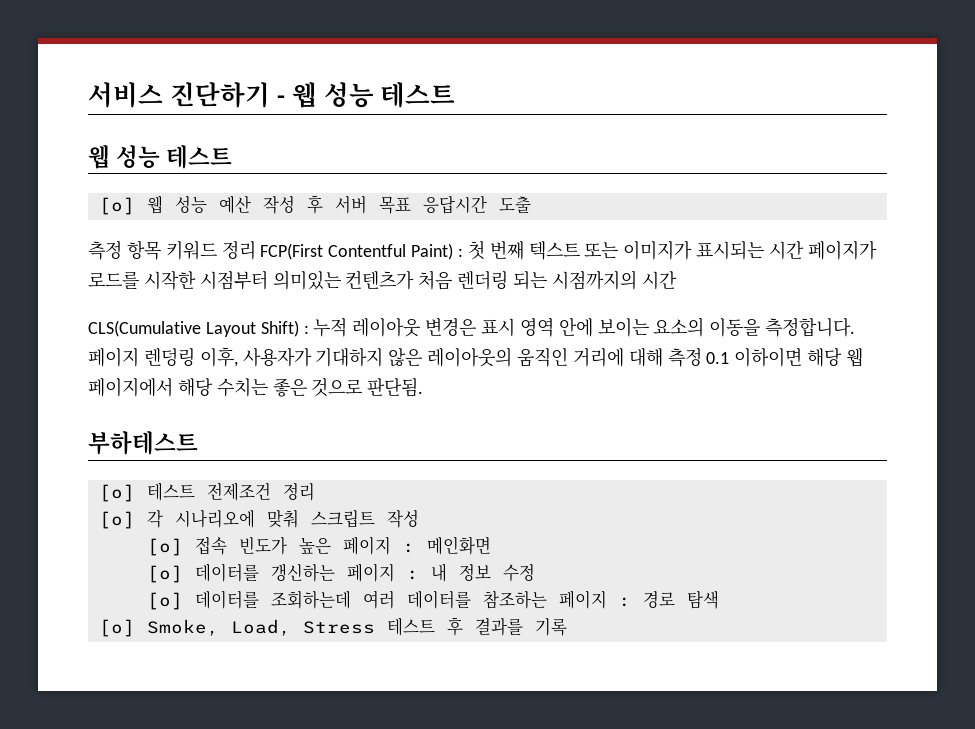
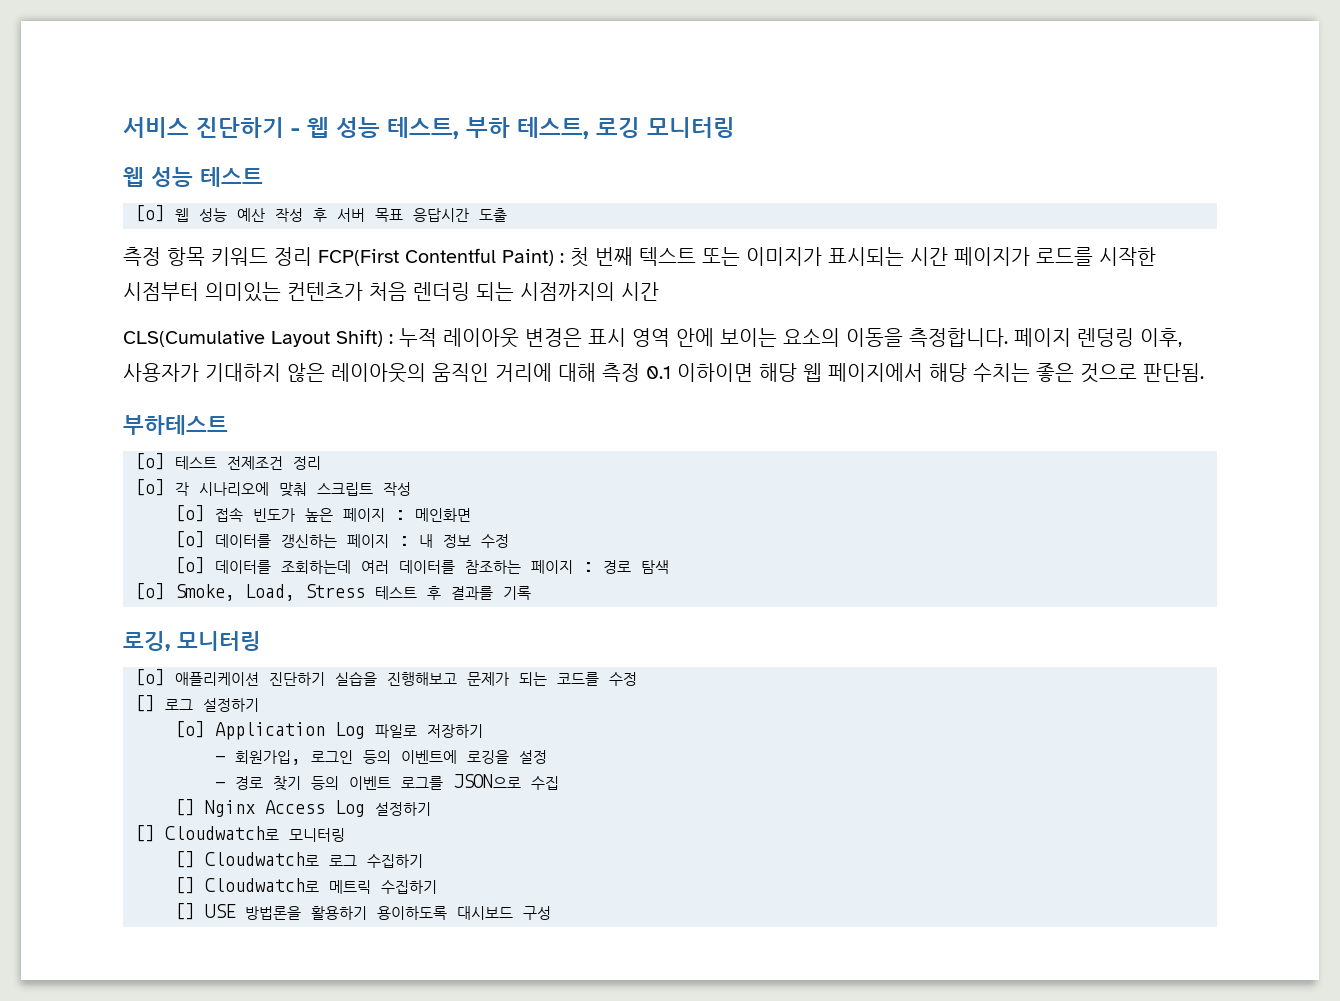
- 서비스 진단하기 - 웹 성능 테스트
+ 서비스 진단하기 - 웹 성능 테스트, 부하 테스트, 로깅 모니터링
+ 로깅, 모니터링
+ [o] 애플리케이션 진단하기 실습을 진행해보고 문제가 되는 코드를 수정
+ [] 로그 설정하기
+ [o] Application Log 파일로 저장하기
+ - 회원가입, 로그인 등의 이벤트에 로깅을 설정
+ - 경로 찾기 등의 이벤트 로그를 JSON으로 수집
+ [] Nginx Access Log 설정하기
+ [] Cloudwatch로 모니터링
+ [] Cloudwatch로 로그 수집하기
+ [] Cloudwatch로 메트릭 수집하기
+ [] USE 방법론을 활용하기 용이하도록 대시보드 구성

